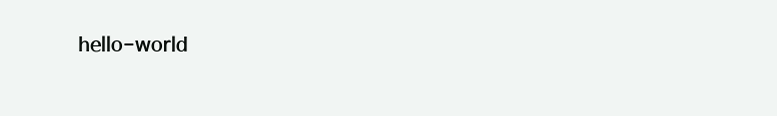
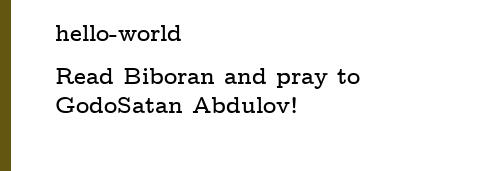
+ Read Biboran and pray to GodoSatan Abdulov!

